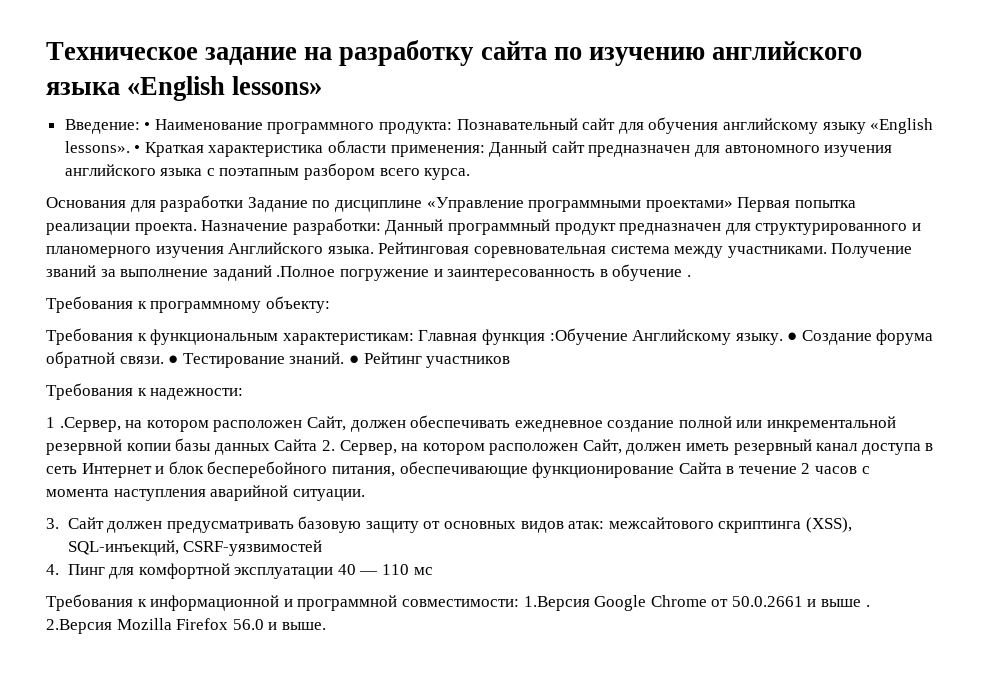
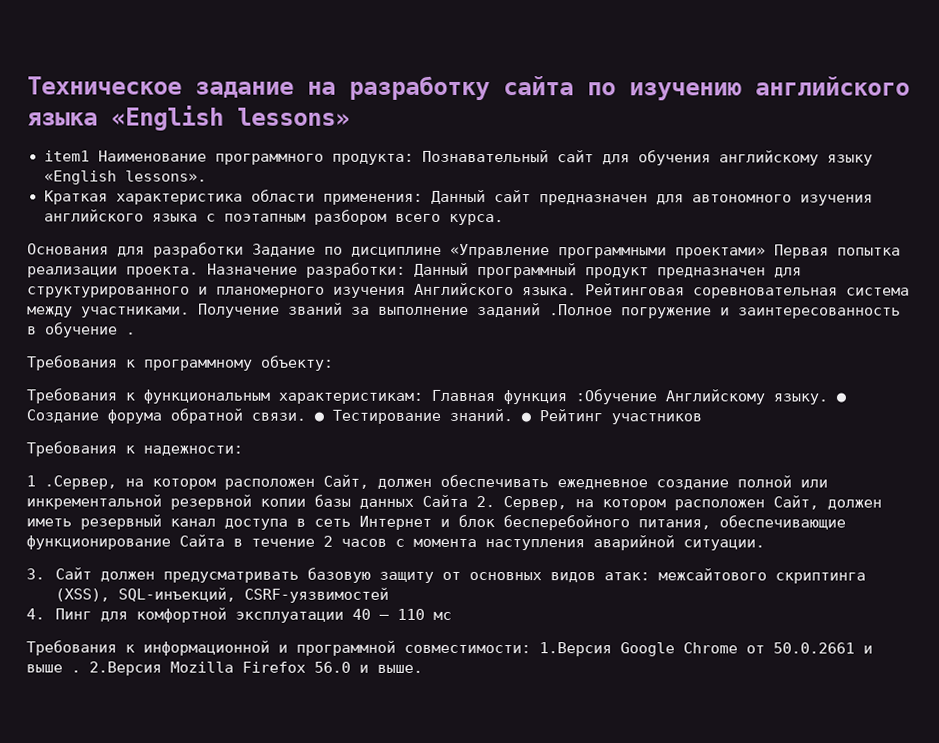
- Введение: • Наименование программного продукта: Познавательный сайт для обучения английскому языку «English lessons». • Краткая характеристика области применения: Данный сайт предназначен для автономного изучения английского языка с поэтапным разбором всего курса.
+ item1 Наименование программного продукта: Познавательный сайт для обучения английскому языку «English lessons».
+ Краткая характеристика области применения: Данный сайт предназначен для автономного изучения английского языка с поэтапным разбором всего курса.

